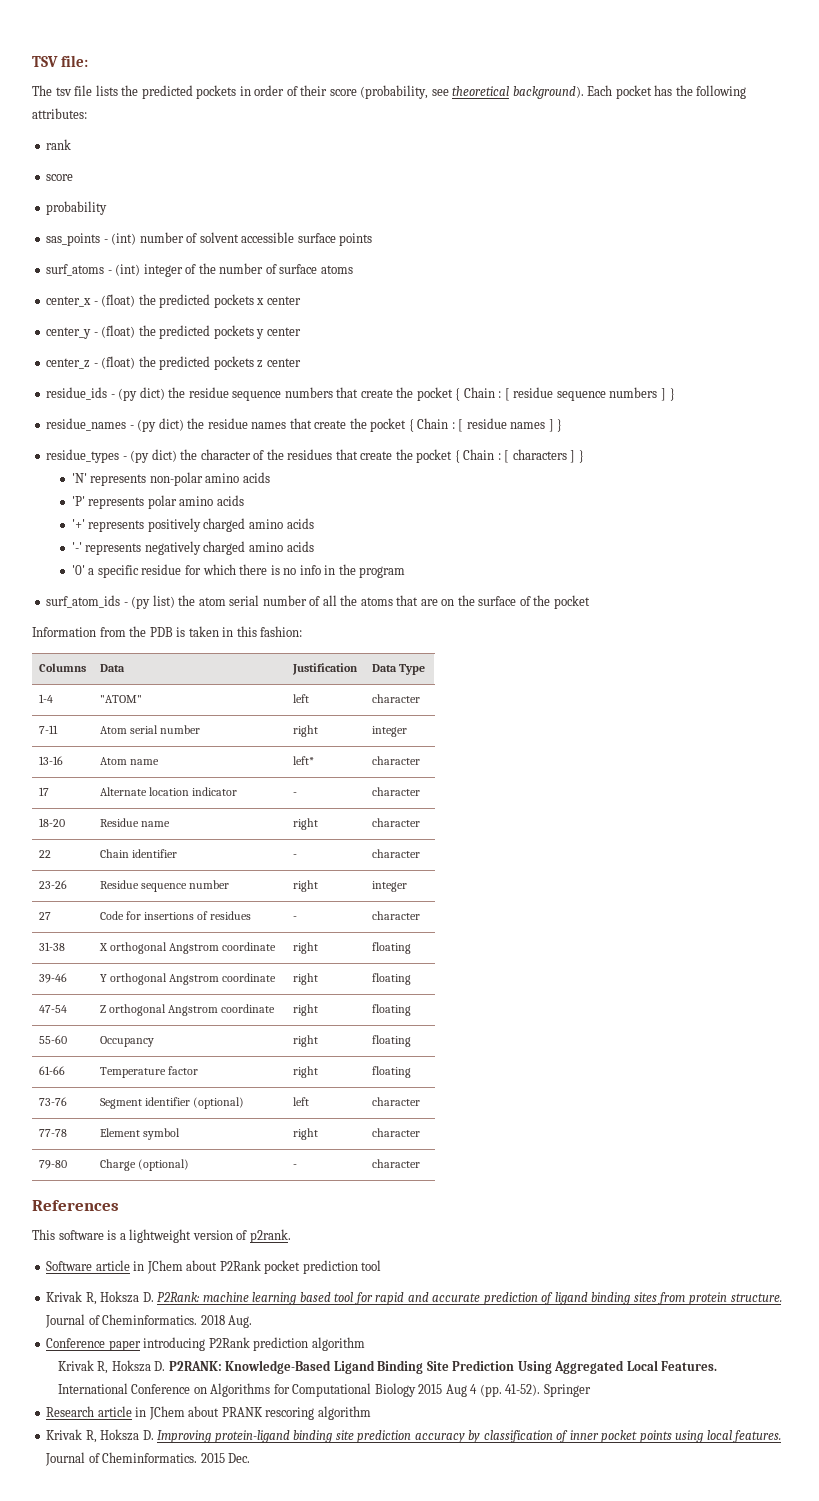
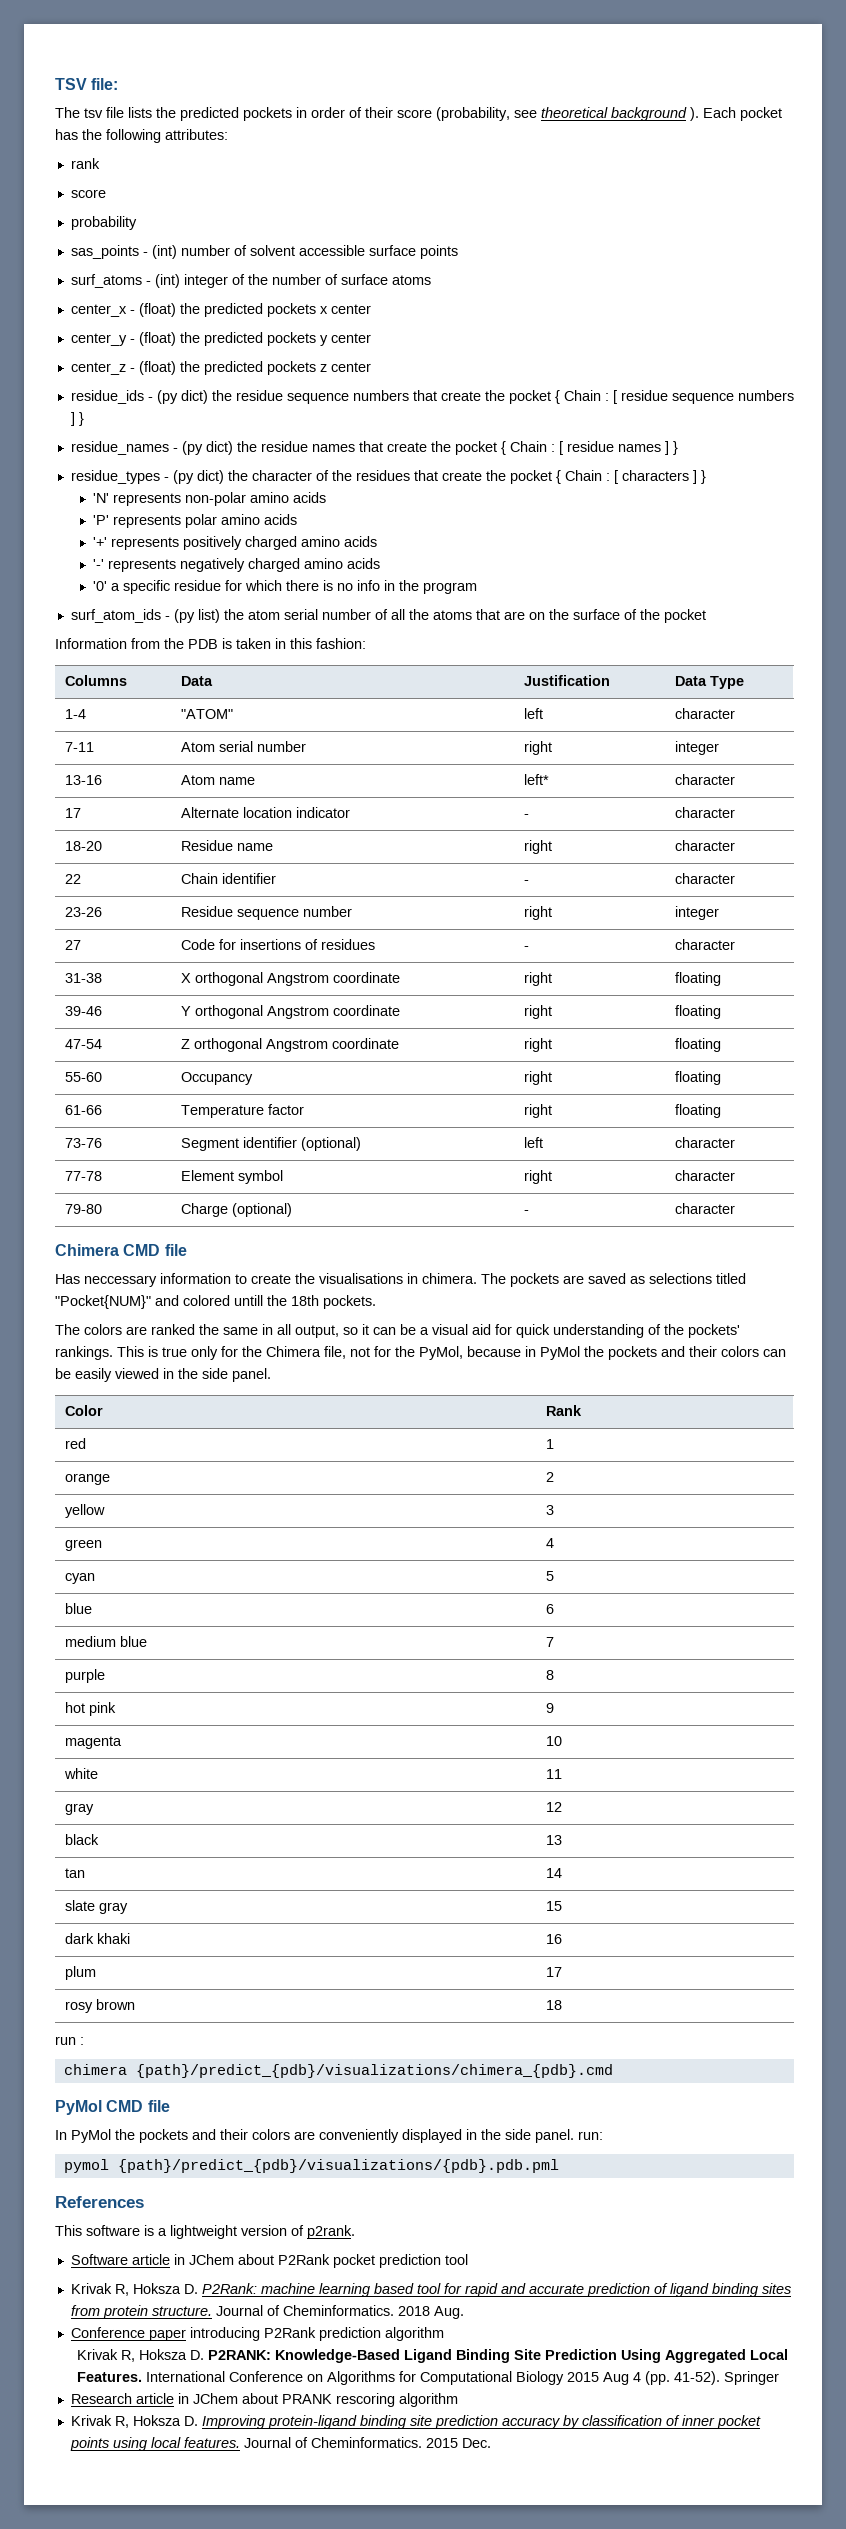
- The tsv file lists the predicted pockets in order of their score (probability, see theoretical background).
+ The tsv file lists the predicted pockets in order of their score (probability, see theoretical background ).
+ Chimera CMD file
+ Has neccessary information to create the visualisations in chimera. The pockets are saved as selections titled "Pocket{NUM}" and colored untill the 18th pockets.
+ The colors are ranked the same in all output, so it can be a visual aid for quick understanding of the pockets' rankings. This is true only for the Chimera file, not for the PyMol, because in PyMol the pockets and their colors can be easily viewed in the side panel.
+ Color | Rank
+ red | 1
+ orange | 2
+ yellow | 3
+ green | 4
+ cyan | 5
+ blue | 6
+ medium blue | 7
+ purple | 8
+ hot pink | 9
+ magenta | 10
+ white | 11
+ gray | 12
+ black | 13
+ tan | 14
+ slate gray | 15
+ dark khaki | 16
+ plum | 17
+ rosy brown | 18
+ run :
+ chimera {path}/predict_{pdb}/visualizations/chimera_{pdb}.cmd
+ PyMol CMD file
+ In PyMol the pockets and their colors are conveniently displayed in the side panel. run:
+ pymol {path}/predict_{pdb}/visualizations/{pdb}.pdb.pml

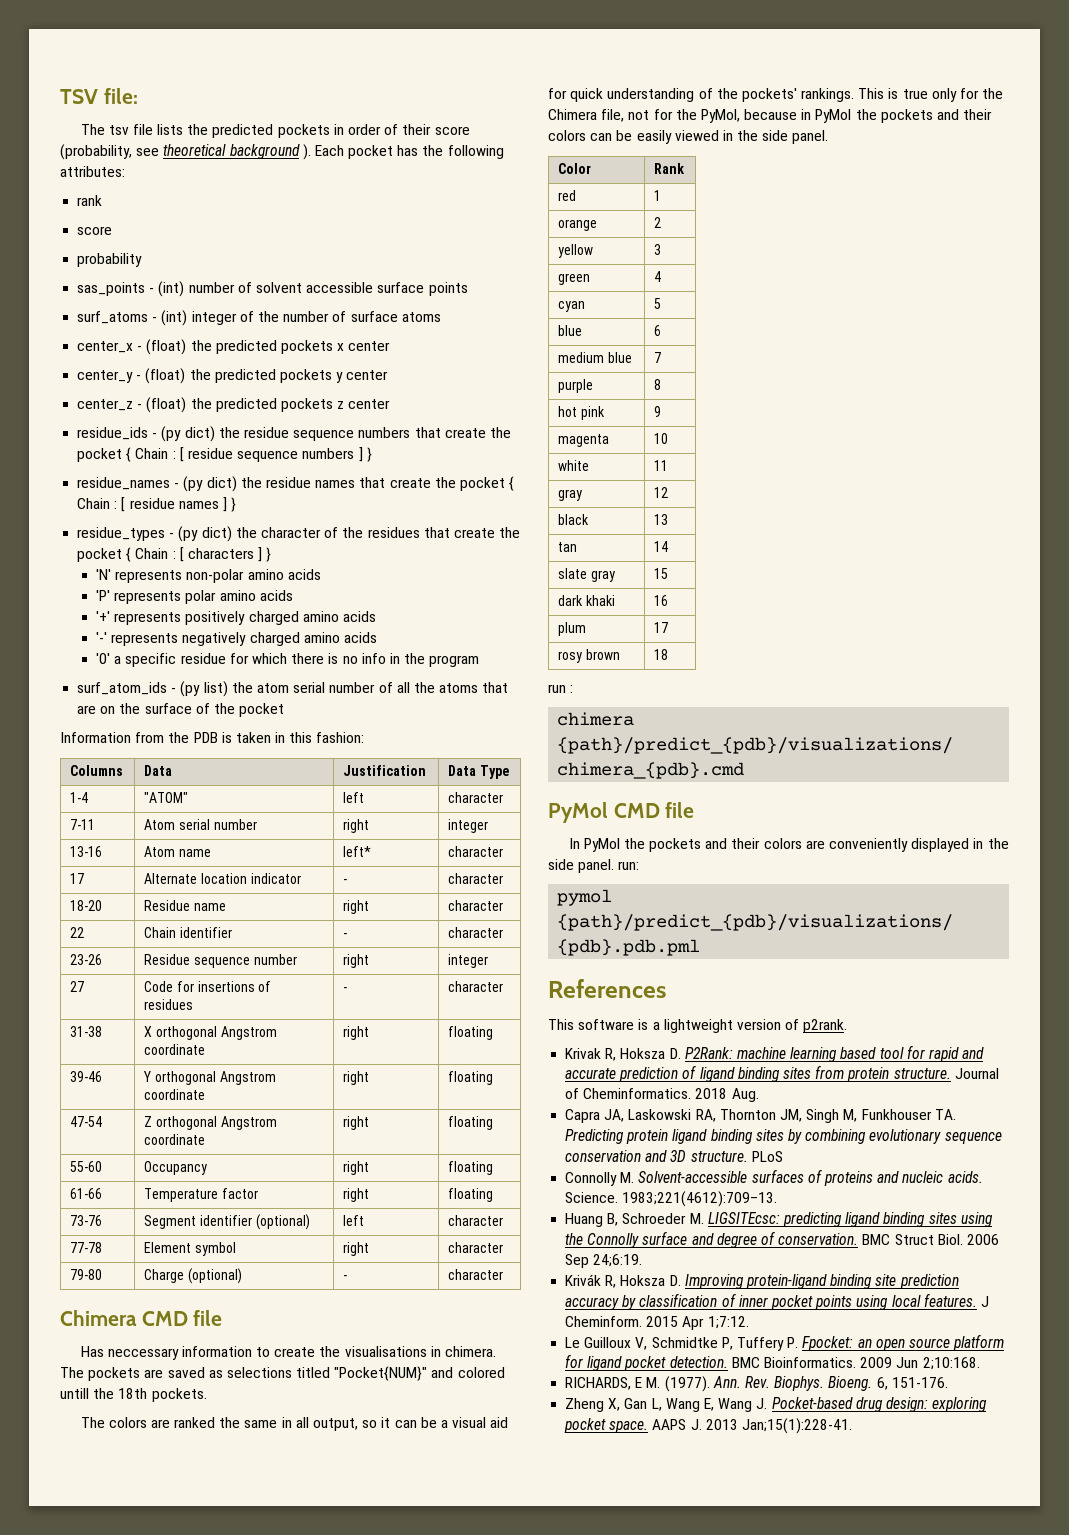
- Software article in JChem about P2Rank pocket prediction tool
- Conference paper introducing P2Rank prediction algorithm
- Krivak R, Hoksza D. P2RANK: Knowledge-Based Ligand Binding Site Prediction Using Aggregated Local Features. International Conference on Algorithms for Computational Biology 2015 Aug 4 (pp. 41-52). Springer
- Research article in JChem about PRANK rescoring algorithm
- Krivak R, Hoksza D. Improving protein-ligand binding site prediction accuracy by classification of inner pocket points using local features.
+ Capra JA, Laskowski RA, Thornton JM, Singh M, Funkhouser TA. Predicting protein ligand binding sites by combining evolutionary sequence conservation and 3D structure. PLoS
+ Connolly M. Solvent-accessible surfaces of proteins and nucleic acids. Science. 1983;221(4612):709–13.
+ Huang B, Schroeder M. LIGSITEcsc: predicting ligand binding sites using the Connolly surface and degree of conservation. BMC Struct Biol. 2006 Sep 24;6:19.
+ Krivák R, Hoksza D. Improving protein-ligand binding site prediction accuracy by classification of inner pocket points using local features.
- Journal of Cheminformatics. 2015 Dec.
+ J Cheminform. 2015 Apr 1;7:12.
+ Le Guilloux V, Schmidtke P, Tuffery P. Fpocket: an open source platform for ligand pocket detection. BMC Bioinformatics. 2009 Jun 2;10:168.
+ RICHARDS, E M. (1977). Ann. Rev. Biophys. Bioeng. 6, 151-176.
+ Zheng X, Gan L, Wang E, Wang J. Pocket-based drug design: exploring pocket space. AAPS J. 2013 Jan;15(1):228-41.

